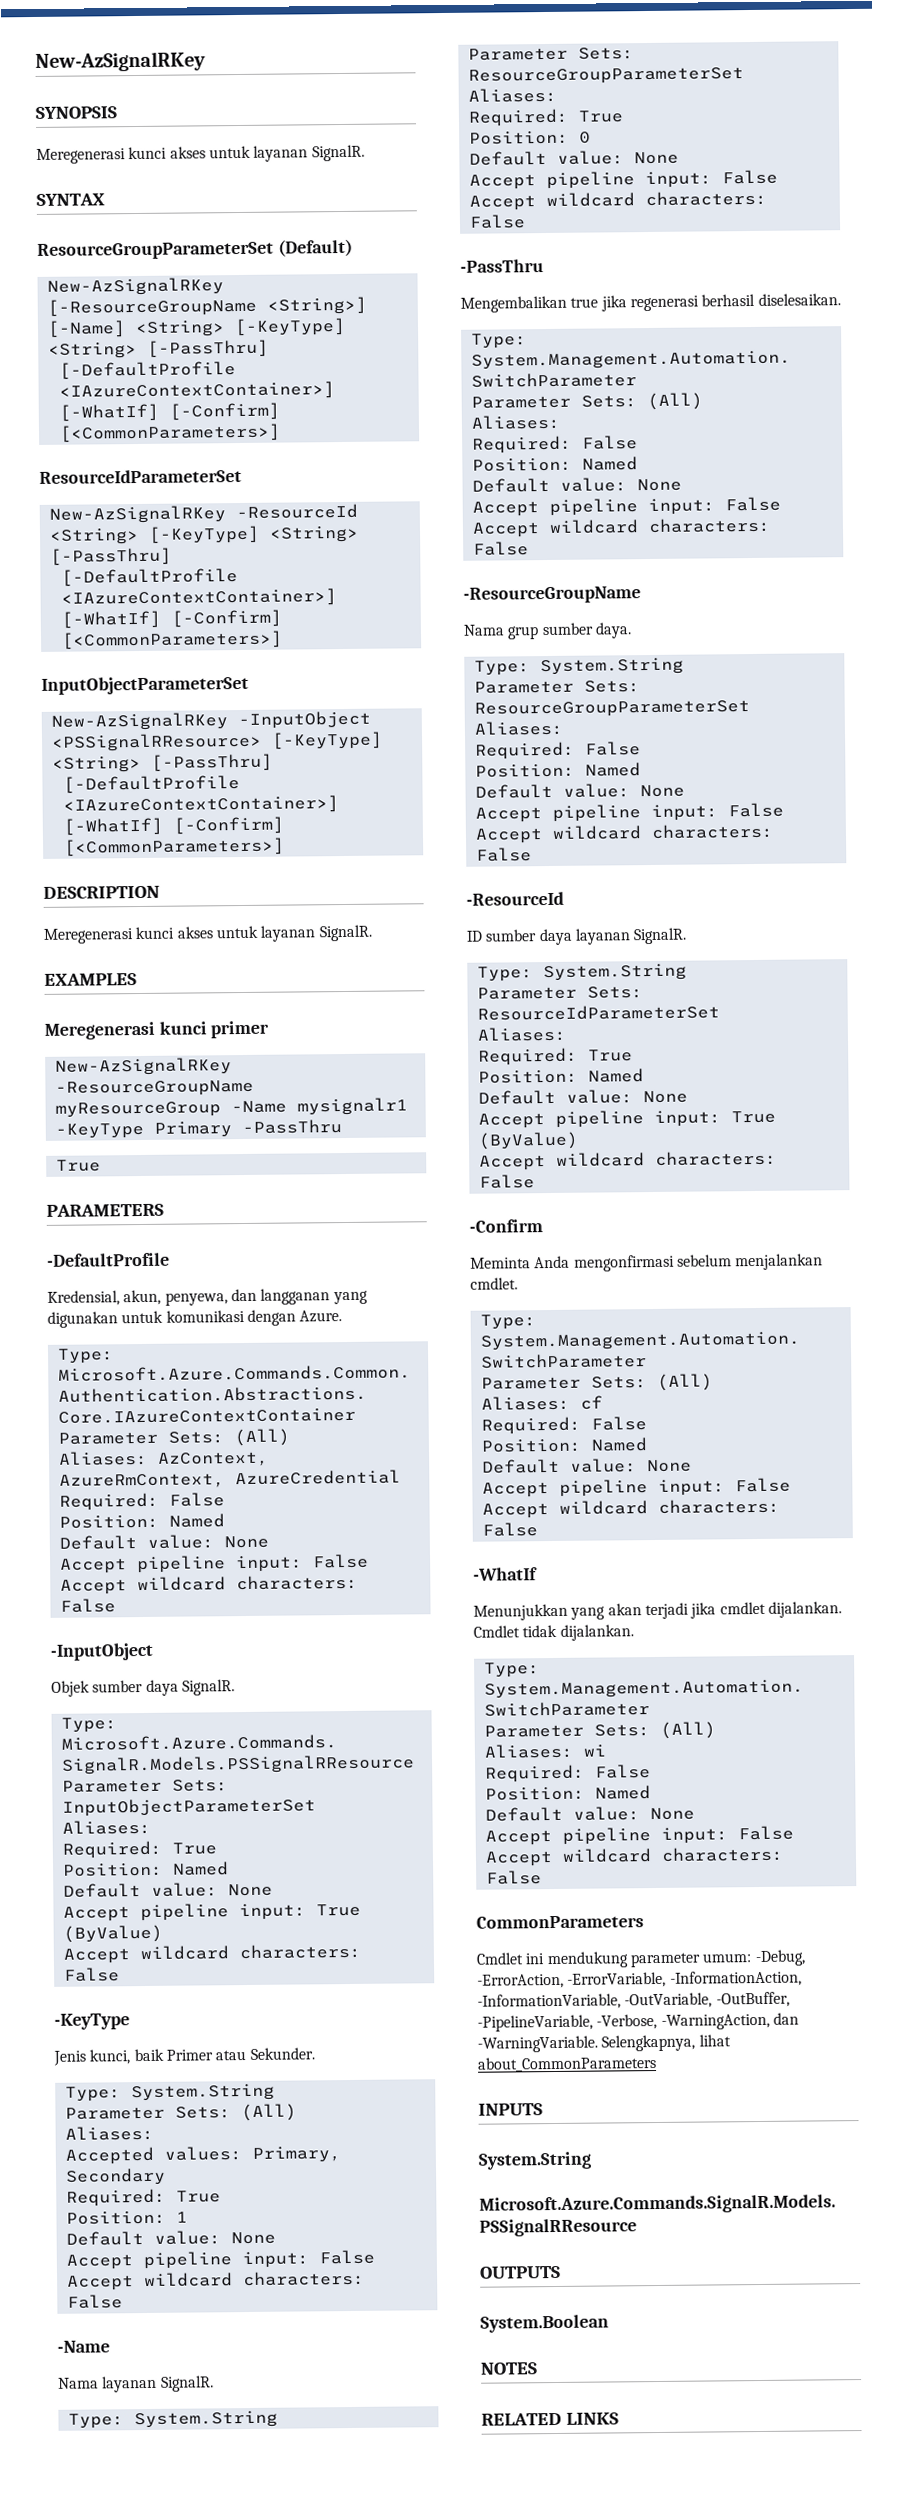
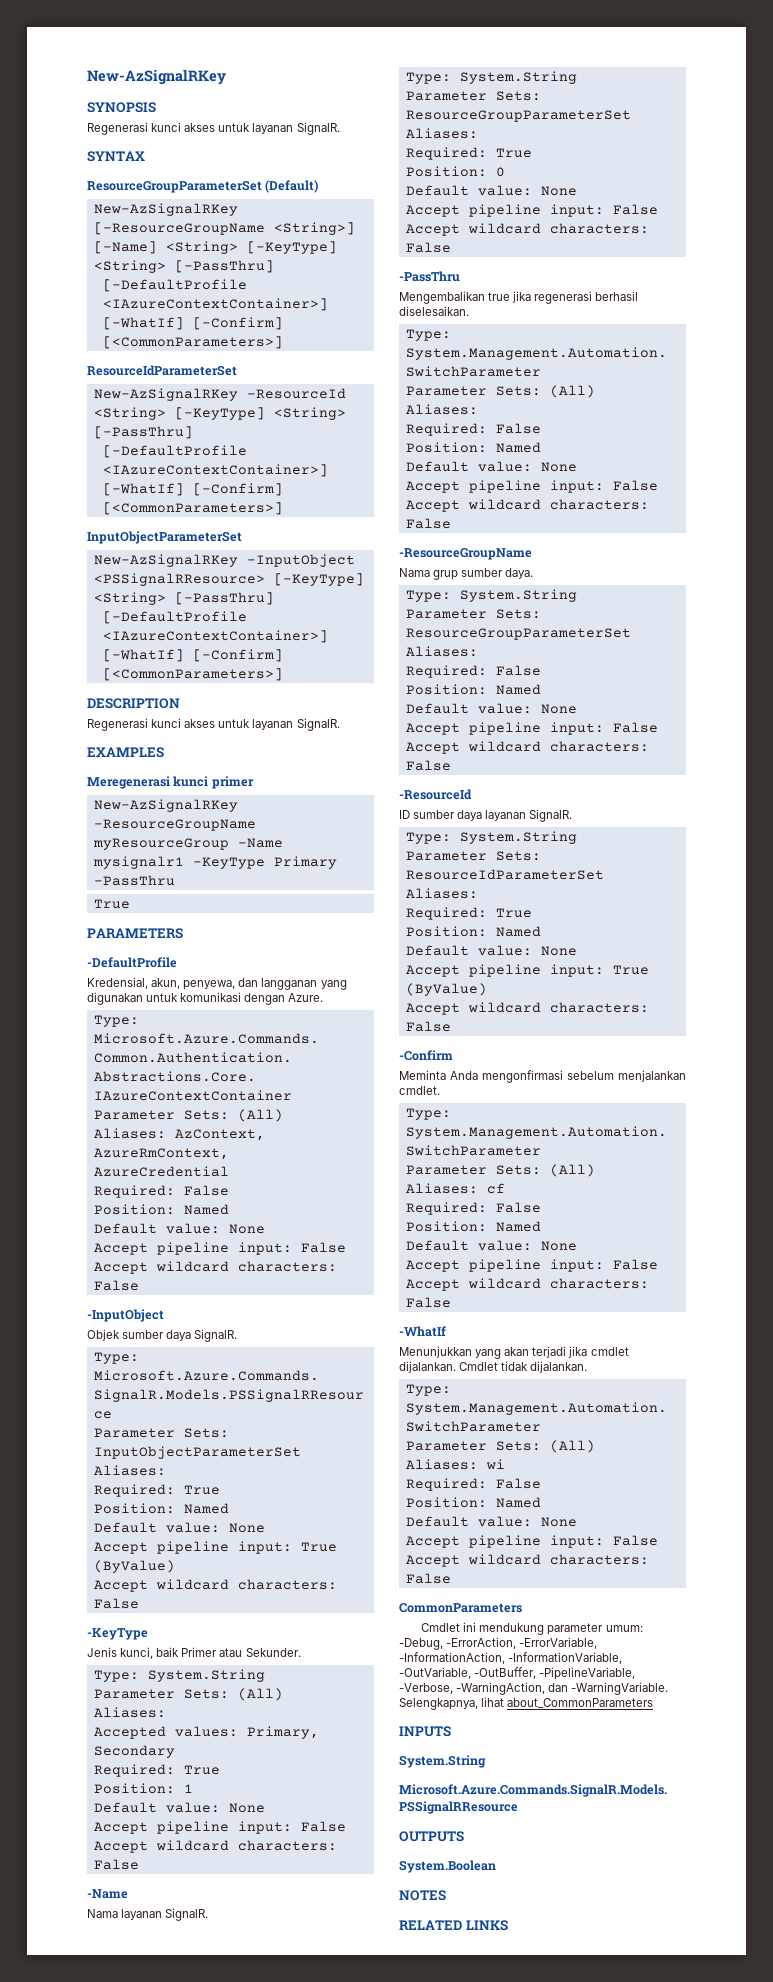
  SYNOPSIS
- Meregenerasi kunci akses untuk layanan SignalR.
+ Regenerasi kunci akses untuk layanan SignalR.
  DESCRIPTION
- Meregenerasi kunci akses untuk layanan SignalR.
+ Regenerasi kunci akses untuk layanan SignalR.

